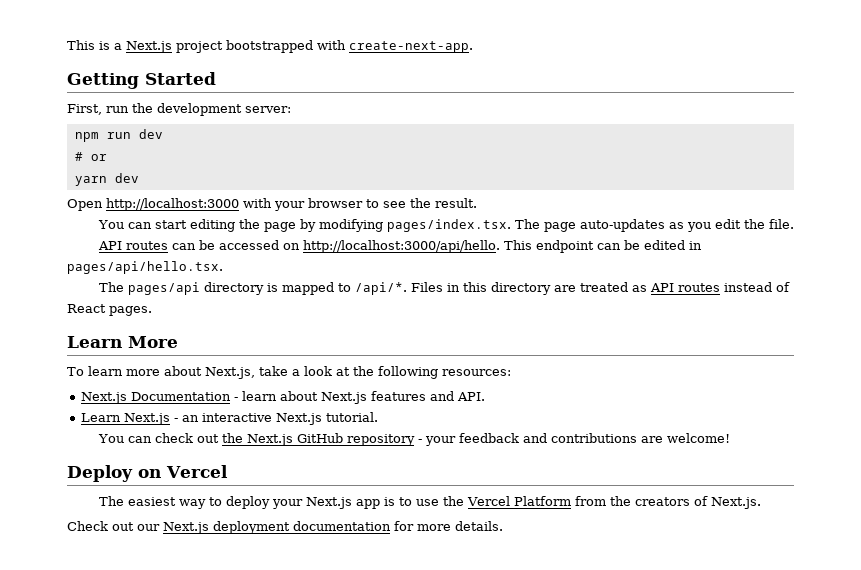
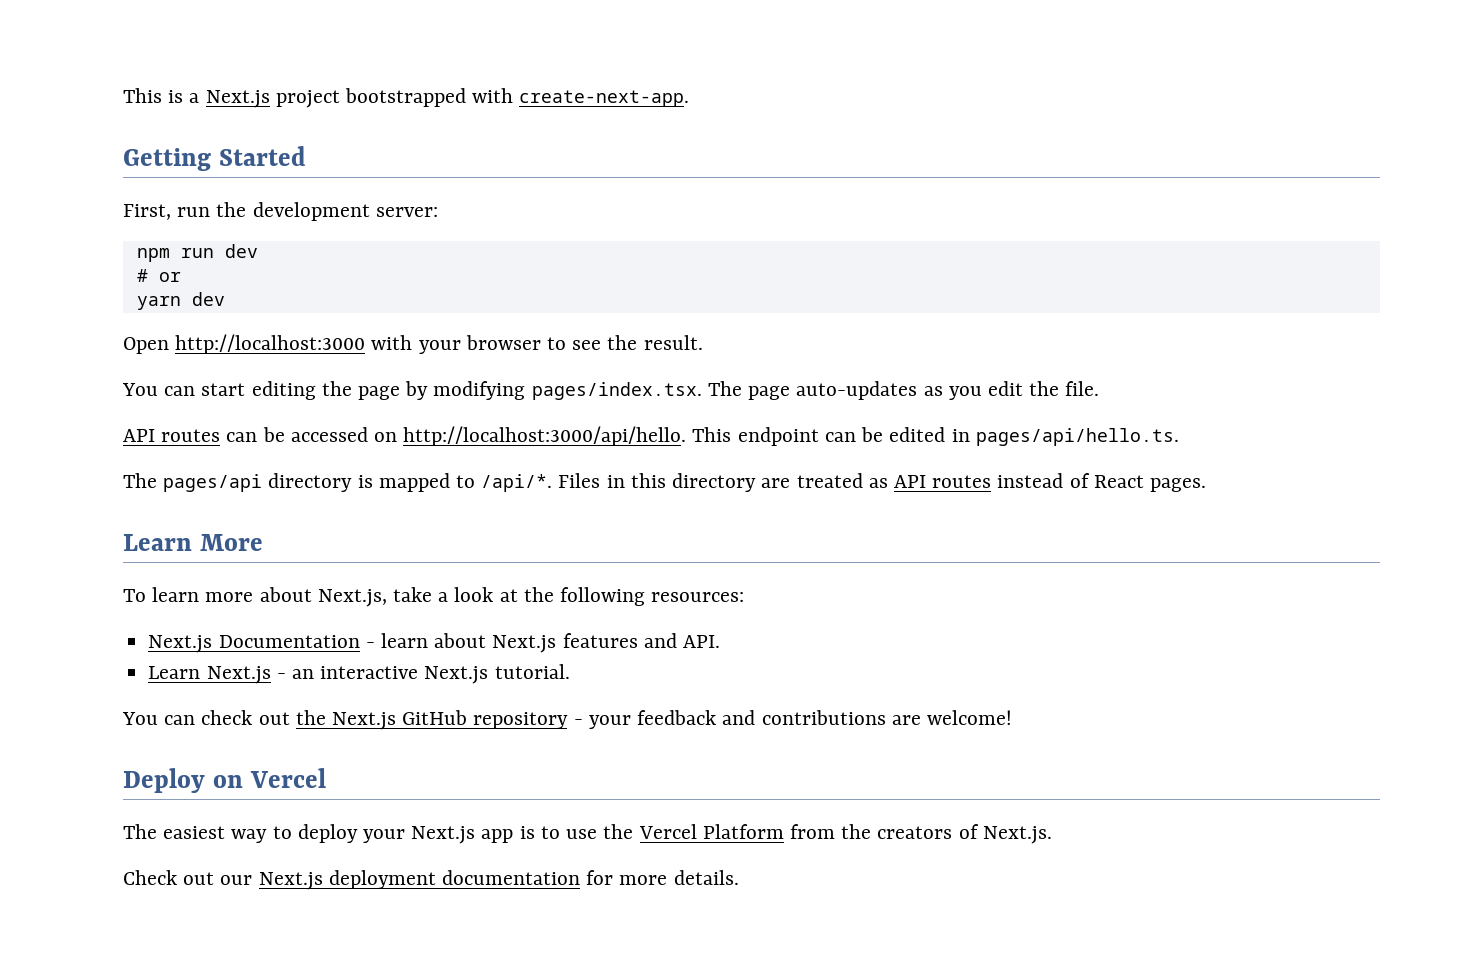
- This endpoint can be edited in pages/api/hello.tsx.
+ This endpoint can be edited in pages/api/hello.ts.

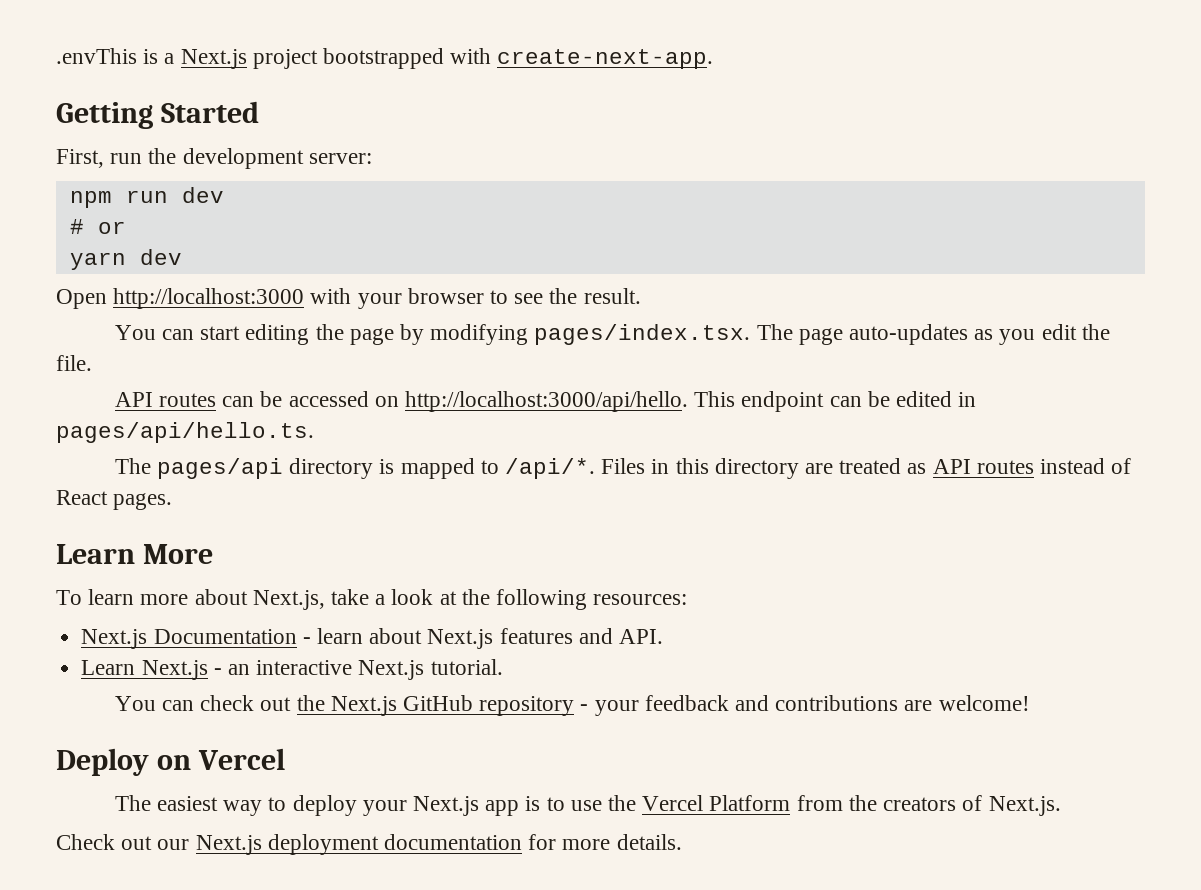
- This is a Next.js project bootstrapped with create-next-app.
+ .envThis is a Next.js project bootstrapped with create-next-app.

